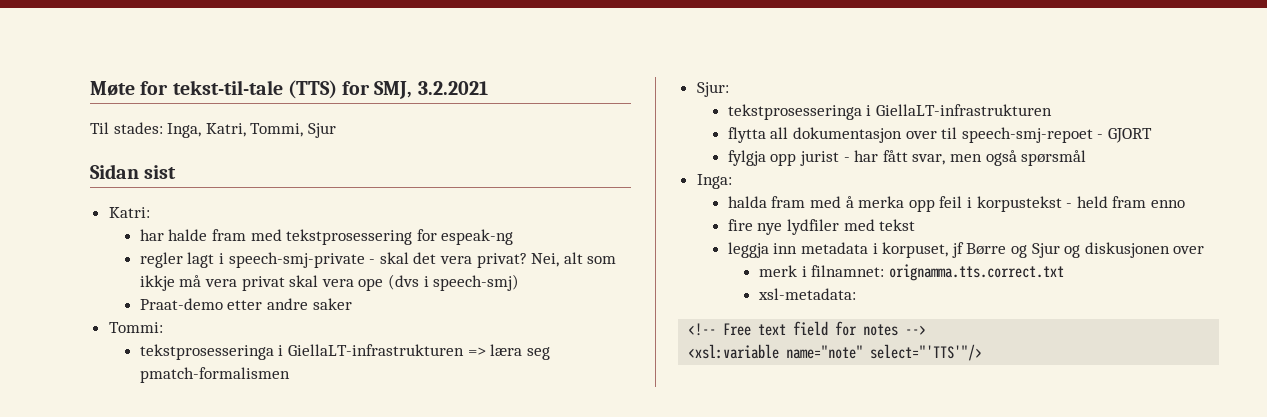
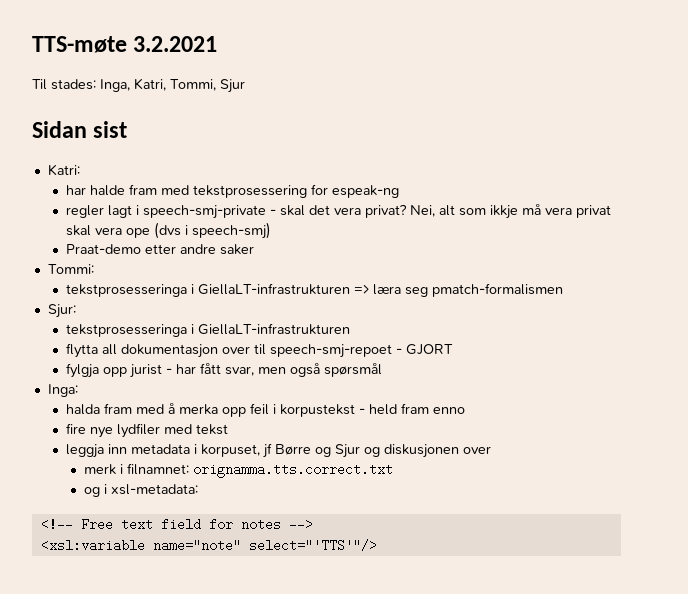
- Møte for tekst-til-tale (TTS) for SMJ, 3.2.2021
+ TTS-møte 3.2.2021
- xsl-metadata:
+ og i xsl-metadata:

